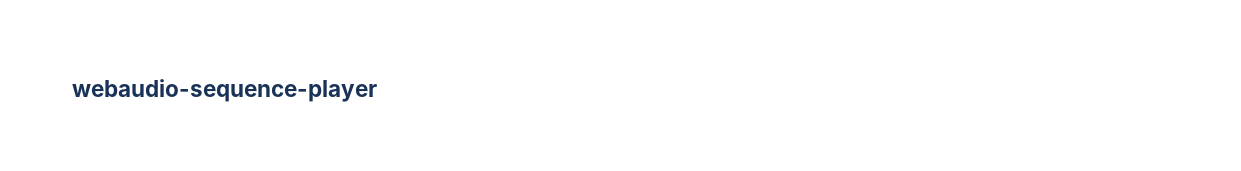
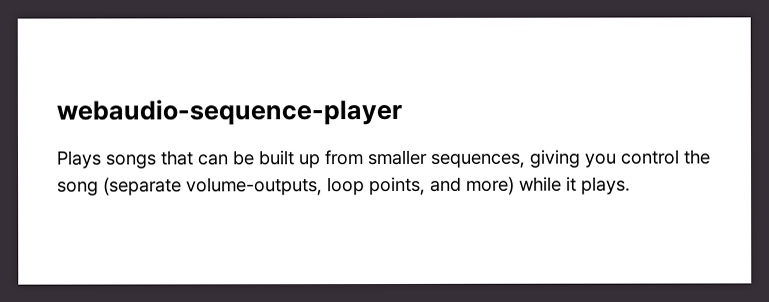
+ Plays songs that can be built up from smaller sequences, giving you control the song (separate volume-outputs, loop points, and more) while it plays.

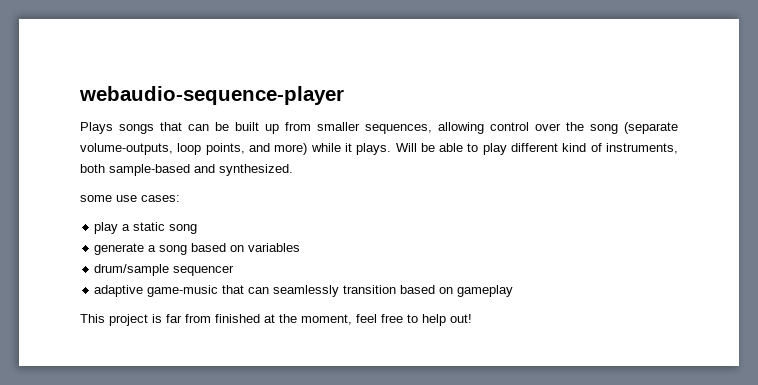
- Plays songs that can be built up from smaller sequences, giving you control the song (separate volume-outputs, loop points, and more) while it plays.
+ Plays songs that can be built up from smaller sequences, allowing control over the song (separate volume-outputs, loop points, and more) while it plays.
+ Will be able to play different kind of instruments, both sample-based and synthesized.
+ some use cases:
+ play a static song
+ generate a song based on variables
+ drum/sample sequencer
+ adaptive game-music that can seamlessly transition based on gameplay
+ This project is far from finished at the moment, feel free to help out!

